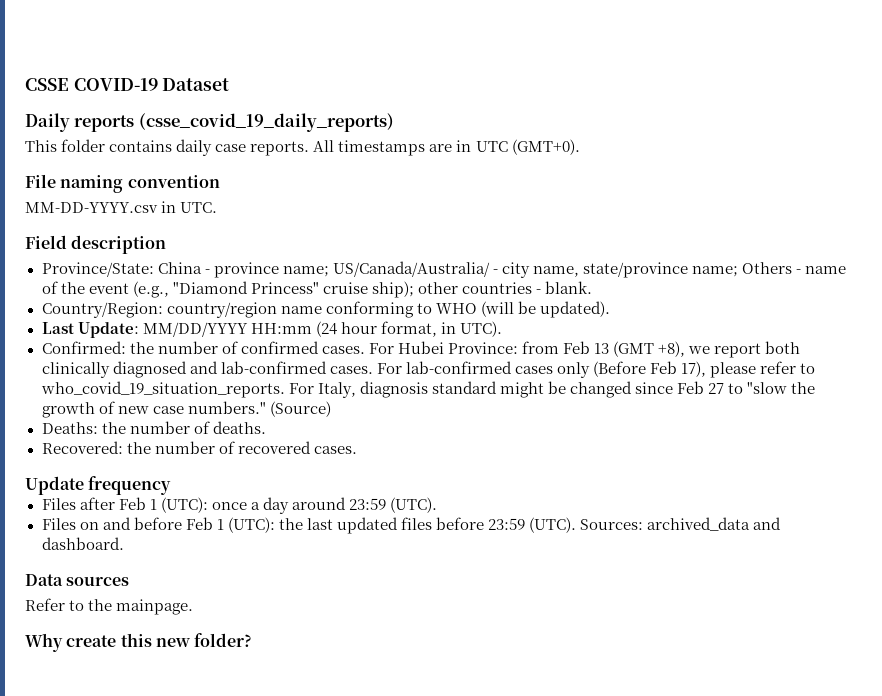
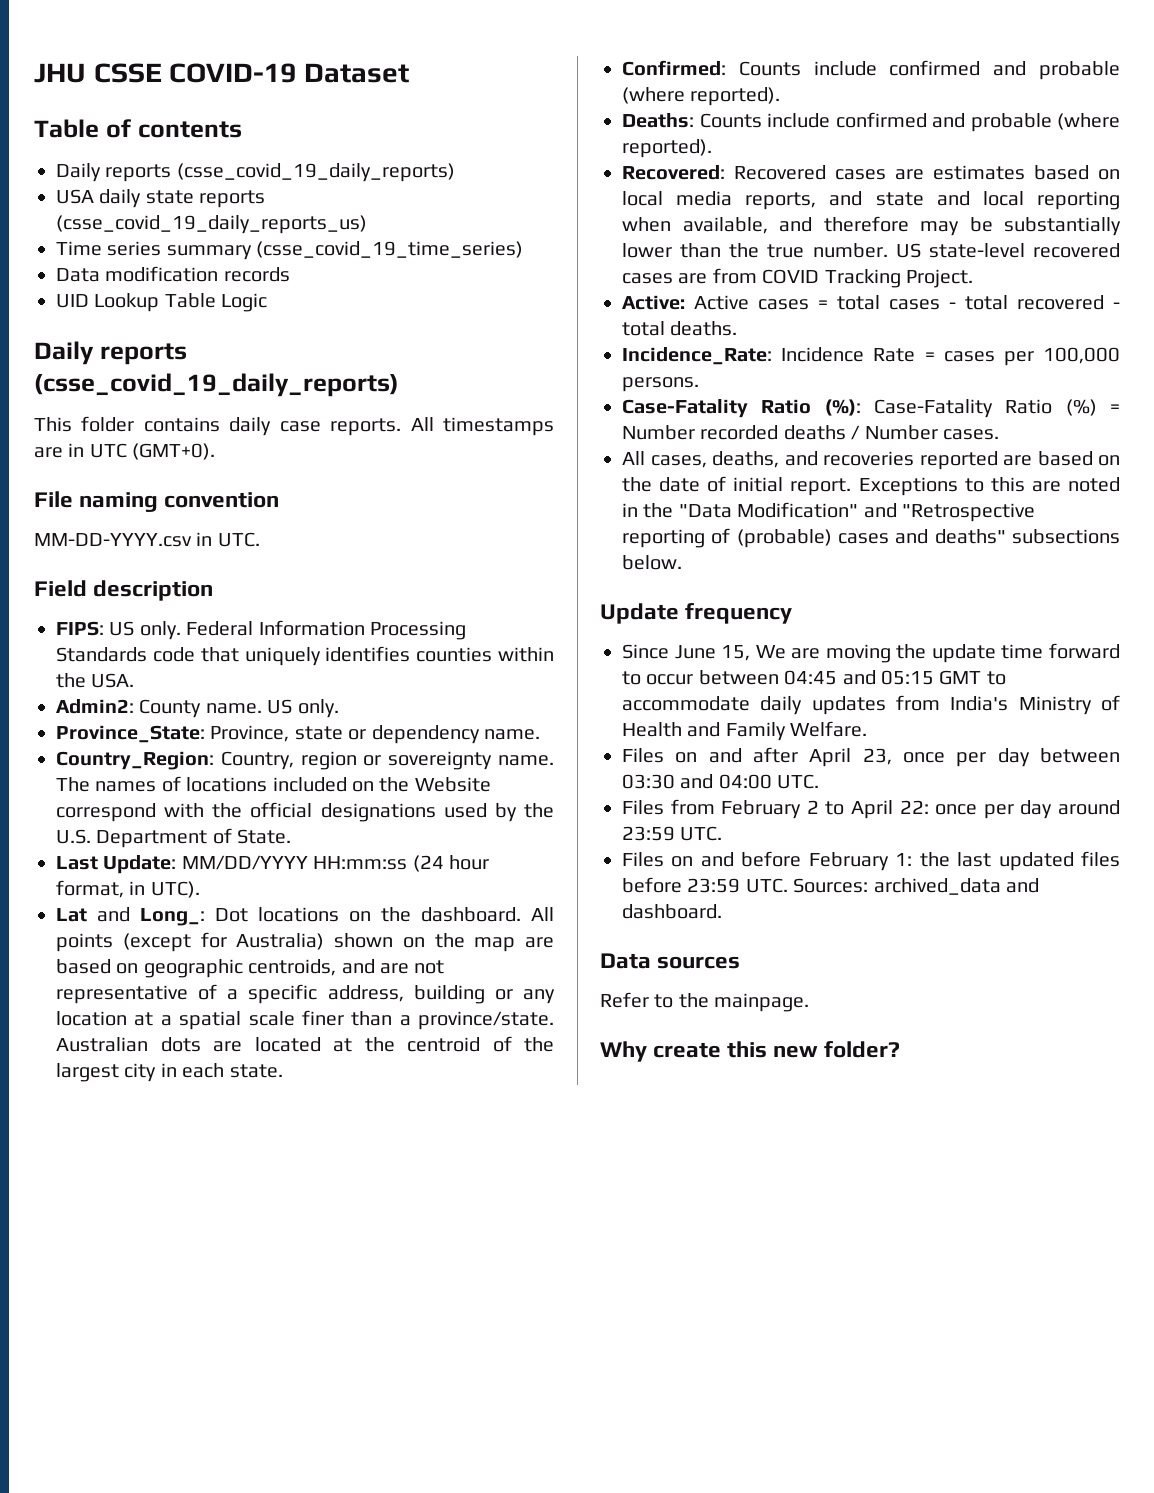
- CSSE COVID-19 Dataset
+ JHU CSSE COVID-19 Dataset
+ Table of contents
+ Daily reports (csse_covid_19_daily_reports)
+ USA daily state reports (csse_covid_19_daily_reports_us)
+ Time series summary (csse_covid_19_time_series)
+ Data modification records
+ UID Lookup Table Logic
- Province/State: China - province name; US/Canada/Australia/ - city name, state/province name; Others - name of the event (e.g., "Diamond Princess" cruise ship); other countries - blank.
- Country/Region: country/region name conforming to WHO (will be updated).
+ FIPS: US only. Federal Information Processing Standards code that uniquely identifies counties within the USA.
+ Admin2: County name. US only.
+ Province_State: Province, state or dependency name.
+ Country_Region: Country, region or sovereignty name. The names of locations included on the Website correspond with the official designations used by the U.S. Department of State.
- Last Update: MM/DD/YYYY HH:mm (24 hour format, in UTC).
+ Last Update: MM/DD/YYYY HH:mm:ss (24 hour format, in UTC).
- Confirmed: the number of confirmed cases. For Hubei Province: from Feb 13 (GMT +8), we report both clinically diagnosed and lab-confirmed cases. For lab-confirmed cases only (Before Feb 17), please refer to who_covid_19_situation_reports. For Italy, diagnosis standard might be changed since Feb 27 to "slow the growth of new case numbers." (Source)
- Deaths: the number of deaths.
- Recovered: the number of recovered cases.
+ Lat and Long_: Dot locations on the dashboard. All points (except for Australia) shown on the map are based on geographic centroids, and are not representative of a specific address, building or any location at a spatial scale finer than a province/state. Australian dots are located at the centroid of the largest city in each state.
+ Confirmed: Counts include confirmed and probable (where reported).
+ Deaths: Counts include confirmed and probable (where reported).
+ Recovered: Recovered cases are estimates based on local media reports, and state and local reporting when available, and therefore may be substantially lower than the true number. US state-level recovered cases are from COVID Tracking Project.
+ Active: Active cases = total cases - total recovered - total deaths.
+ Incidence_Rate: Incidence Rate = cases per 100,000 persons.
+ Case-Fatality Ratio (%): Case-Fatality Ratio (%) = Number recorded deaths / Number cases.
+ All cases, deaths, and recoveries reported are based on the date of initial report. Exceptions to this are noted in the "Data Modification" and "Retrospective reporting of (probable) cases and deaths" subsections below.
  Update frequency
- Files after Feb 1 (UTC): once a day around 23:59 (UTC).
+ Since June 15, We are moving the update time forward to occur between 04:45 and 05:15 GMT to accommodate daily updates from India's Ministry of Health and Family Welfare.
+ Files on and after April 23, once per day between 03:30 and 04:00 UTC.
+ Files from February 2 to April 22: once per day around 23:59 UTC.
- Files on and before Feb 1 (UTC): the last updated files before 23:59 (UTC). Sources: archived_data and dashboard.
+ Files on and before February 1: the last updated files before 23:59 UTC. Sources: archived_data and dashboard.

